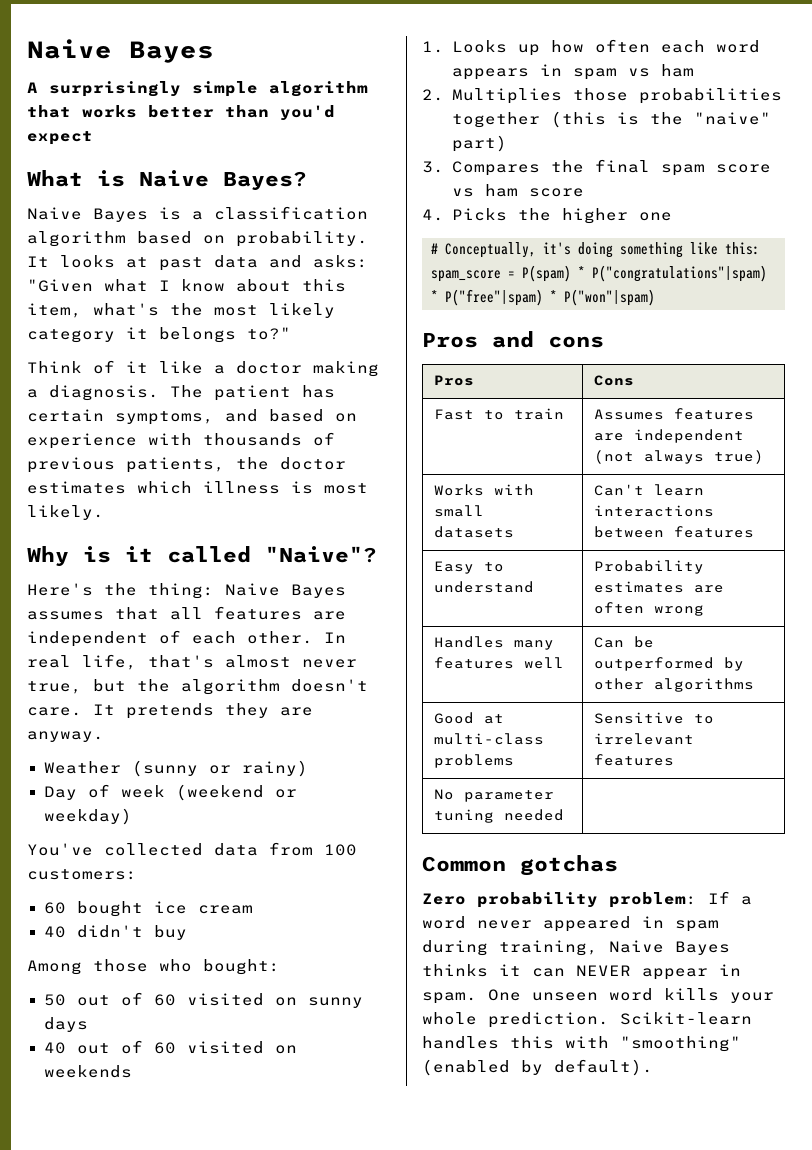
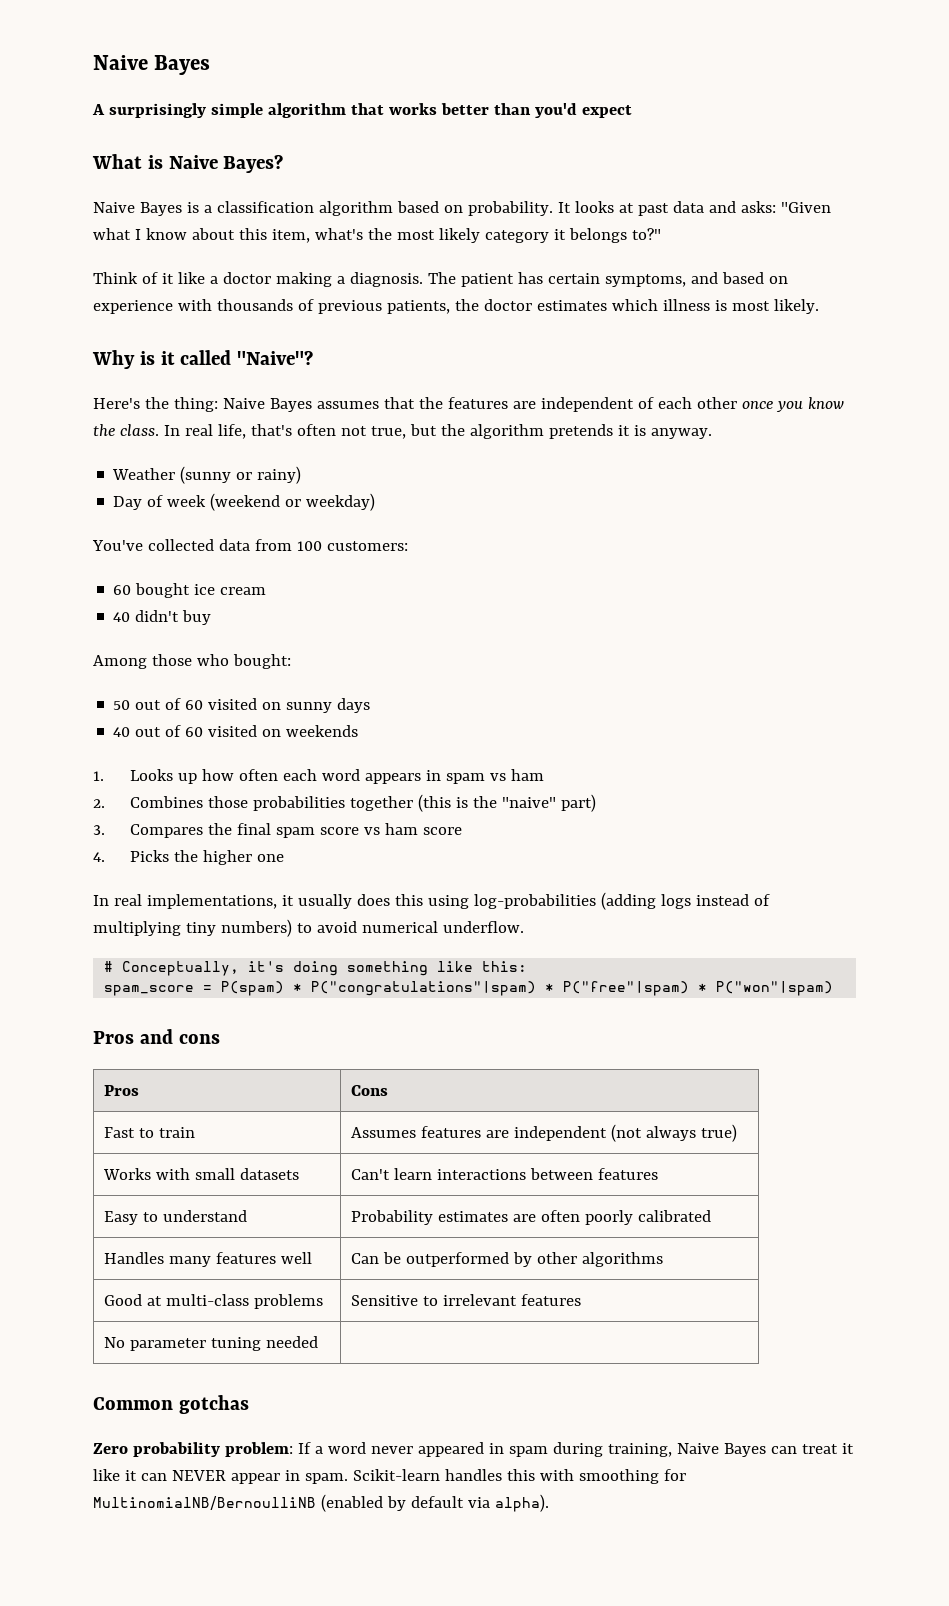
- Here's the thing: Naive Bayes assumes that all features are independent of each other.
+ Here's the thing: Naive Bayes assumes that the features are independent of each other once you know the class.
- In real life, that's almost never true, but the algorithm doesn't care. It pretends they are anyway.
+ In real life, that's often not true, but the algorithm pretends it is anyway.
- 2. Multiplies those probabilities together (this is the "naive" part)
+ 2. Combines those probabilities together (this is the "naive" part)
+ In real implementations, it usually does this using log-probabilities (adding logs instead of multiplying tiny numbers) to avoid numerical underflow.
- Easy to understand | Probability estimates are often wrong
+ Easy to understand | Probability estimates are often poorly calibrated
- Zero probability problem: If a word never appeared in spam during training, Naive Bayes thinks it can NEVER appear in spam.
+ Zero probability problem: If a word never appeared in spam during training, Naive Bayes can treat it like it can NEVER appear in spam.
- One unseen word kills your whole prediction. Scikit-learn handles this with "smoothing" (enabled by default).
+ Scikit-learn handles this with smoothing for MultinomialNB/BernoulliNB (enabled by default via alpha).

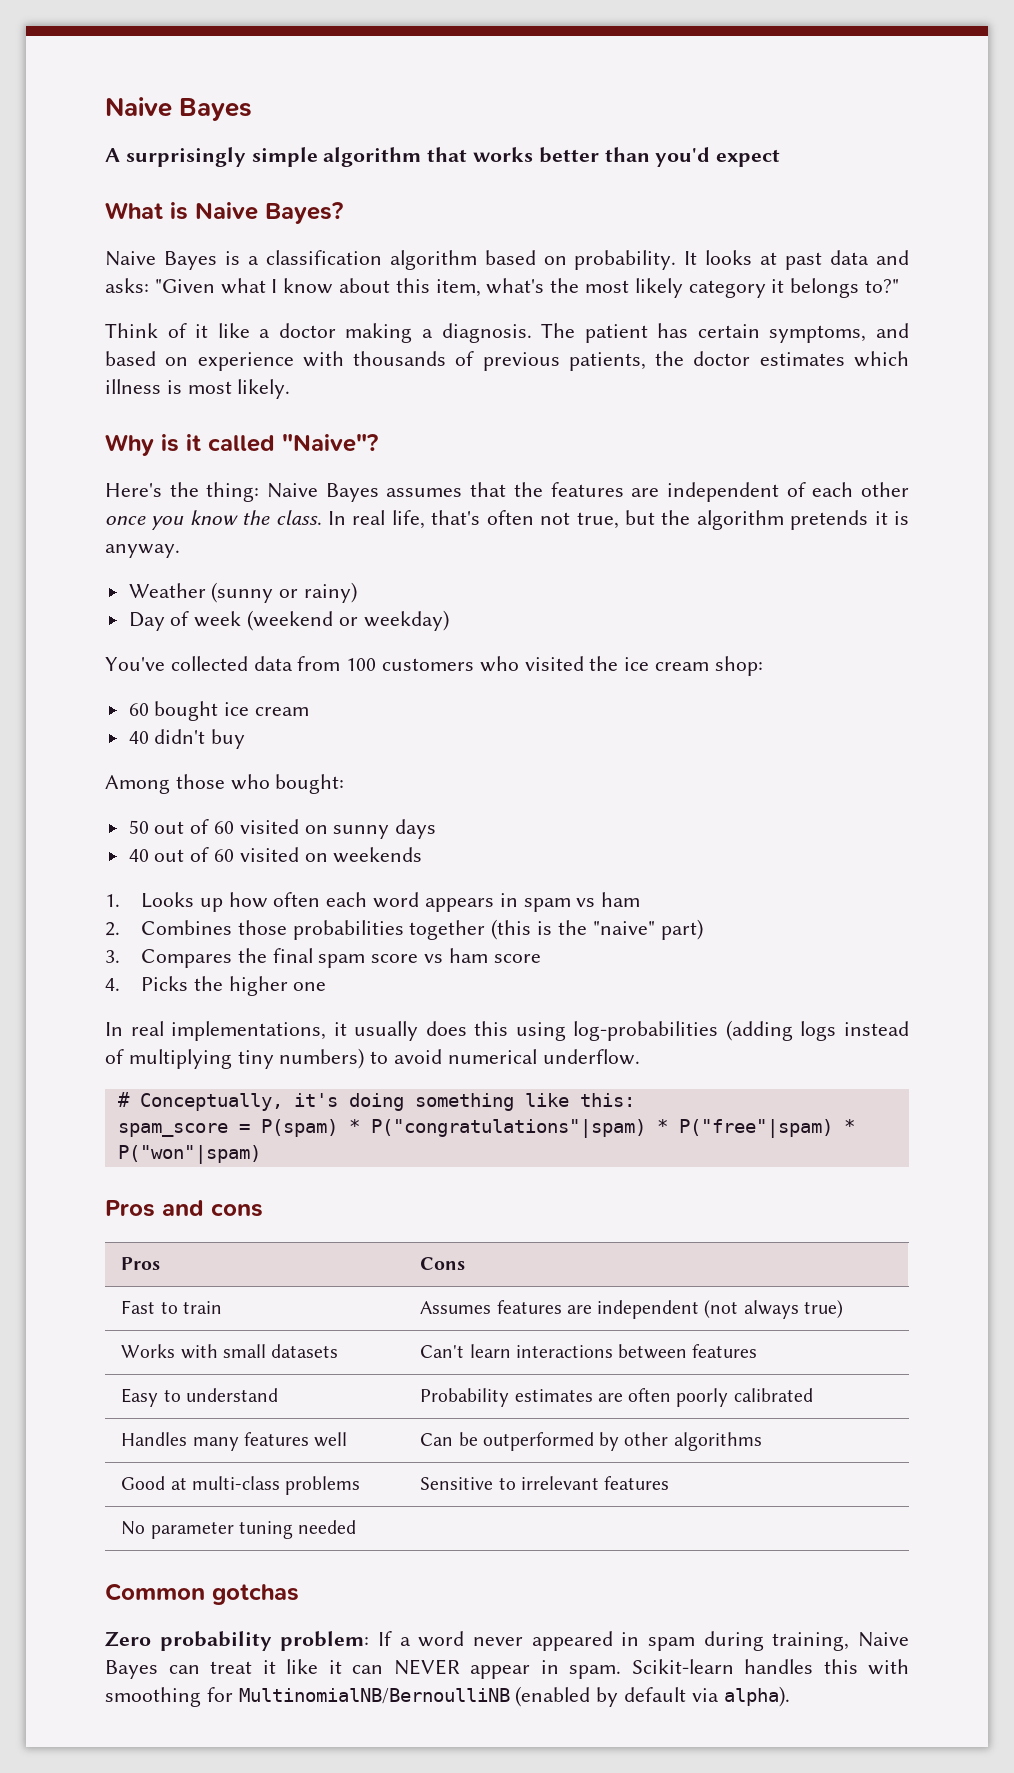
- You've collected data from 100 customers:
+ You've collected data from 100 customers who visited the ice cream shop:

